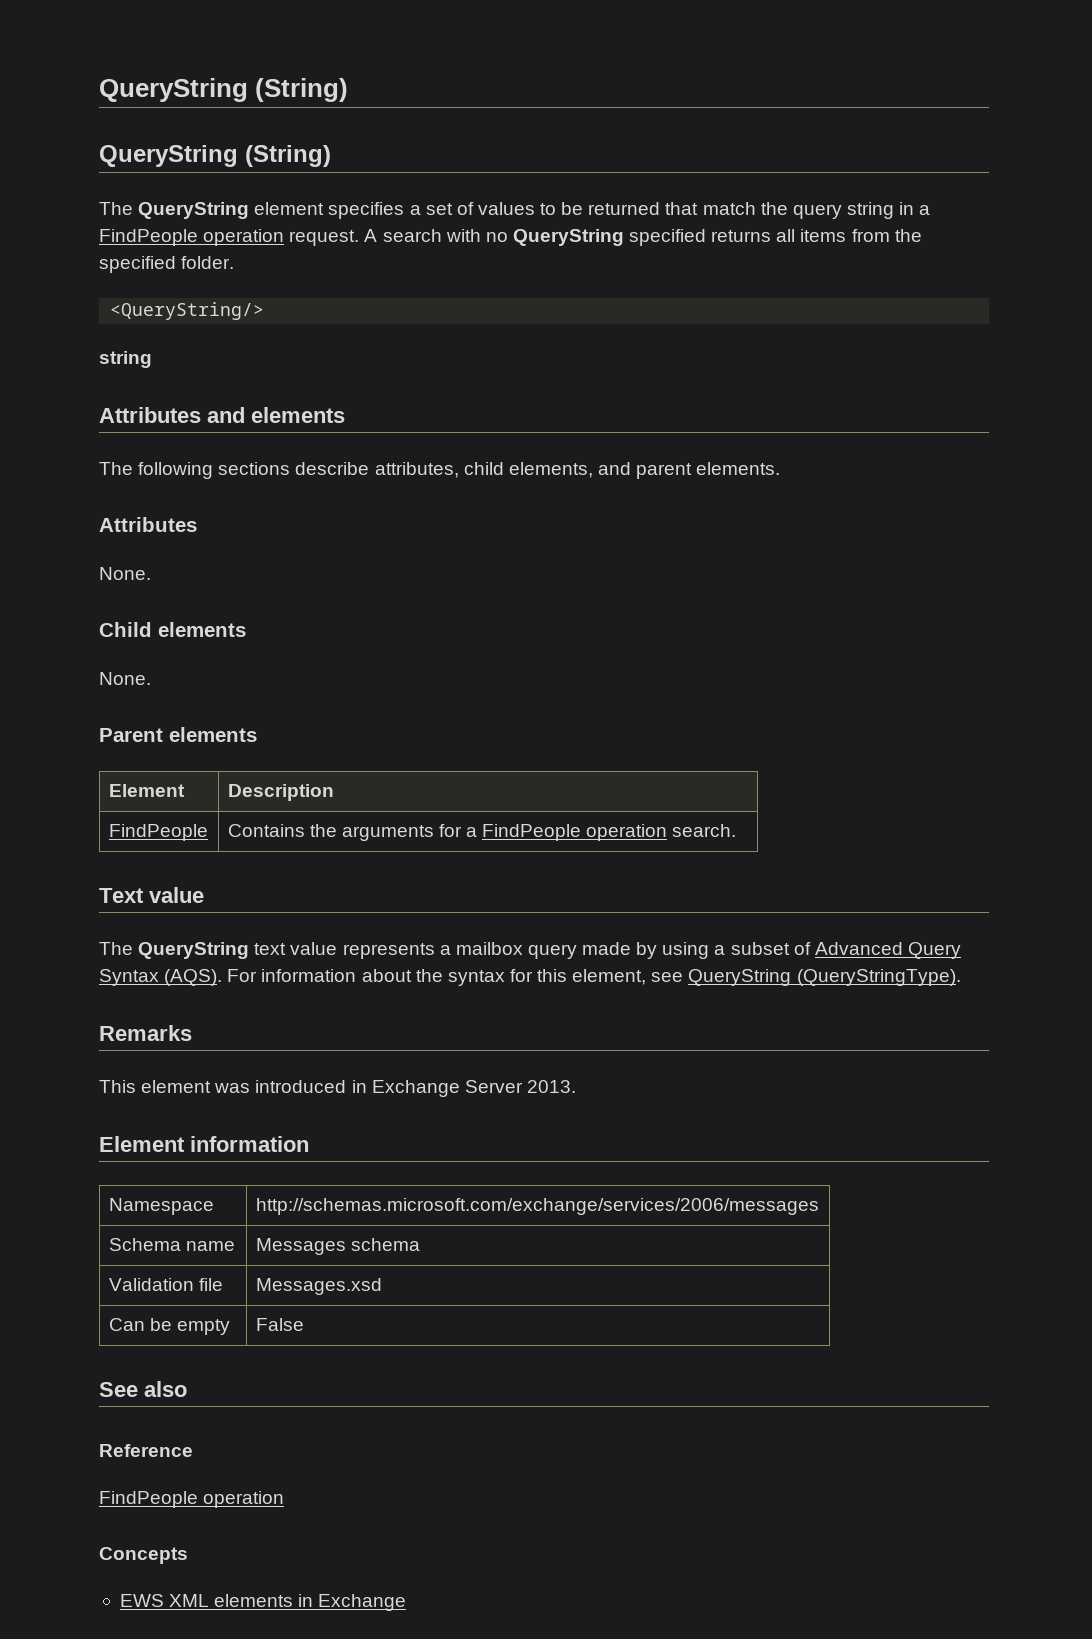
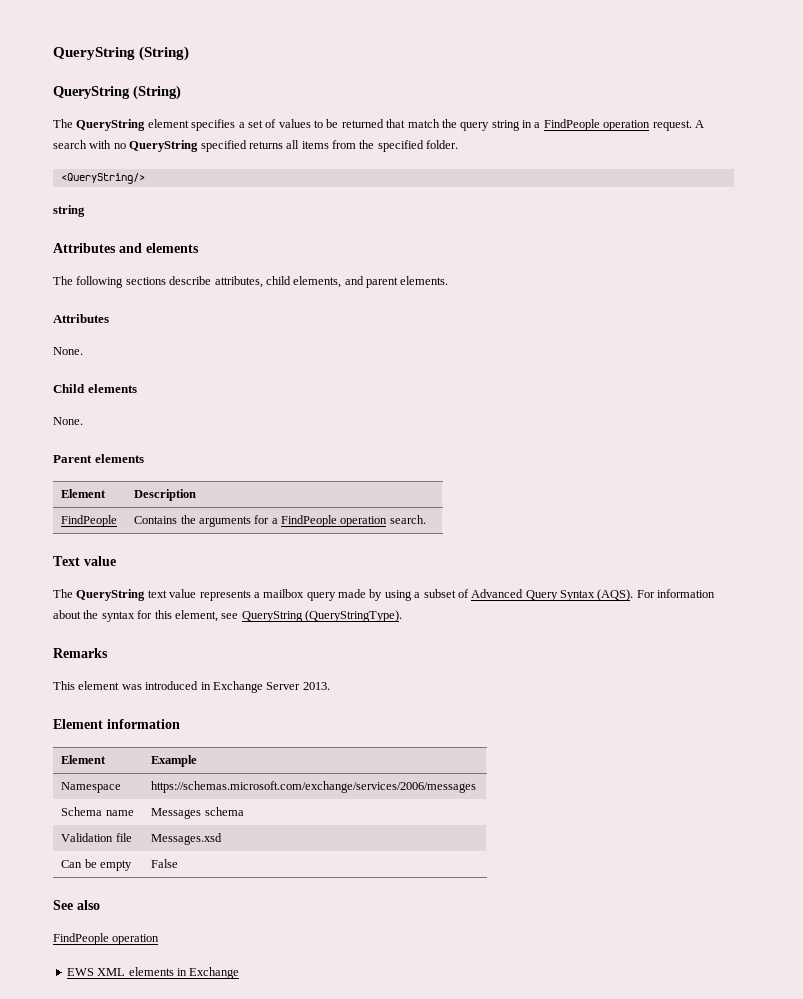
+ Element | Example
- Namespace | http://schemas.microsoft.com/exchange/services/2006/messages
+ Namespace | https://schemas.microsoft.com/exchange/services/2006/messages
  See also
- Reference
  FindPeople operation
- Concepts

